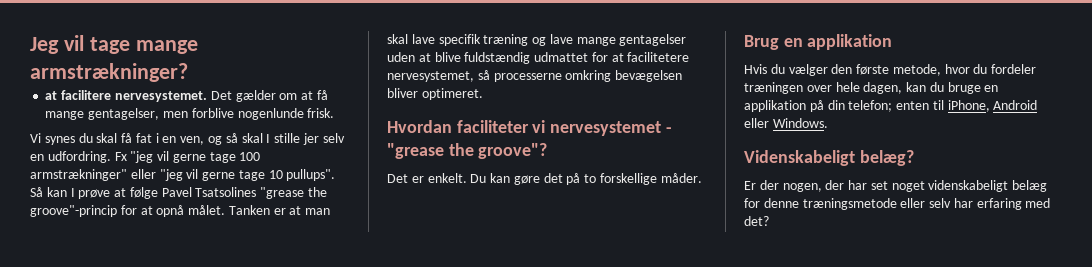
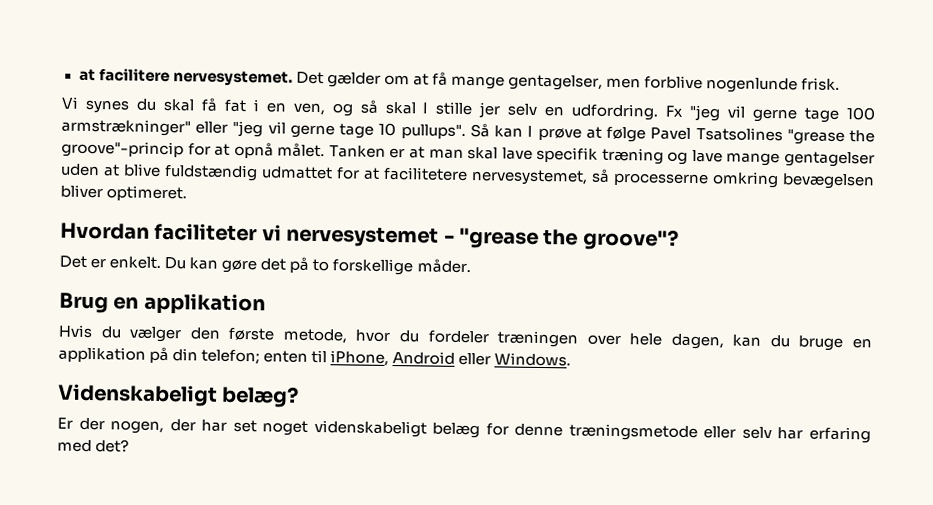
- Jeg vil tage mange armstrækninger?

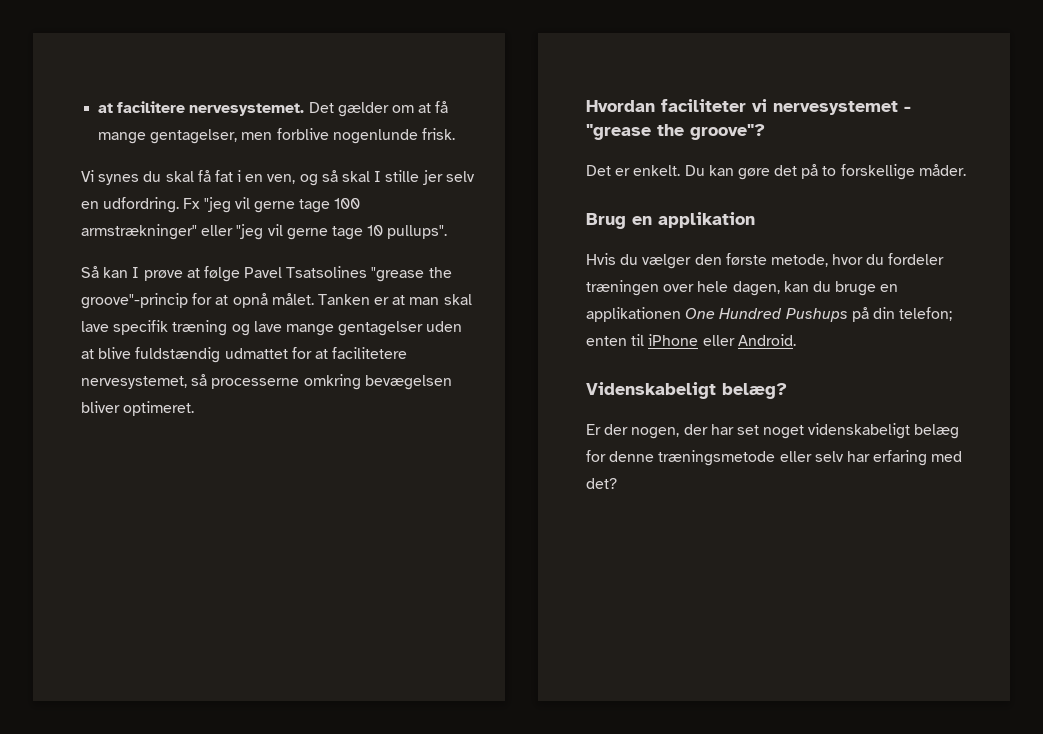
- Fx "jeg vil gerne tage 100 armstrækninger" eller "jeg vil gerne tage 10 pullups". Så kan I prøve at følge Pavel Tsatsolines "grease the groove"-princip for at opnå målet.
+ Fx "jeg vil gerne tage 100 armstrækninger" eller "jeg vil gerne tage 10 pullups".
+ Så kan I prøve at følge Pavel Tsatsolines "grease the groove"-princip for at opnå målet.
- Hvis du vælger den første metode, hvor du fordeler træningen over hele dagen, kan du bruge en applikation på din telefon; enten til iPhone, Android eller Windows.
+ Hvis du vælger den første metode, hvor du fordeler træningen over hele dagen, kan du bruge en applikationen One Hundred Pushups på din telefon; enten til iPhone eller Android.

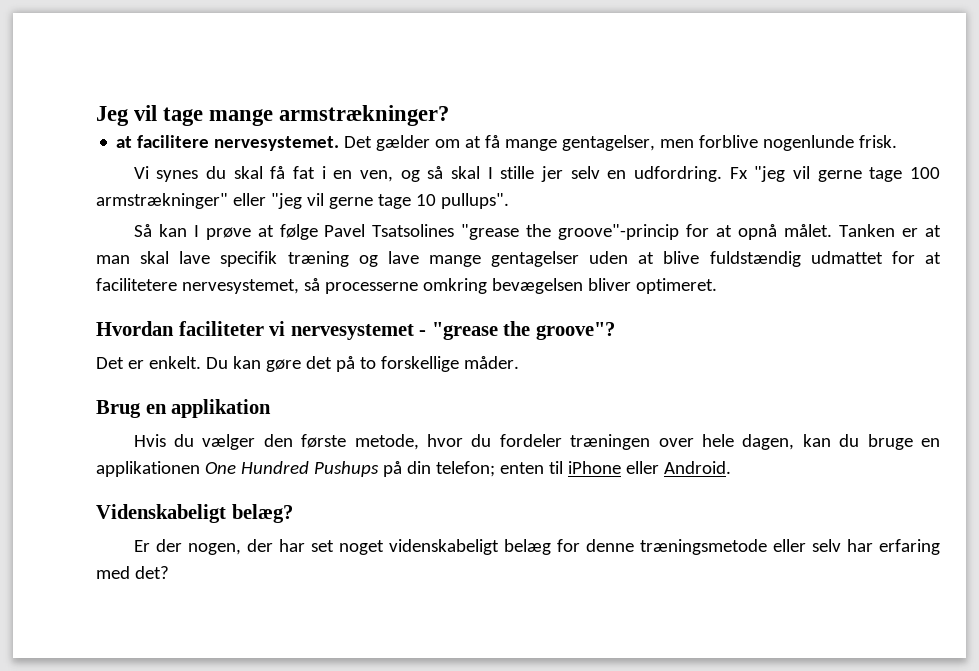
+ Jeg vil tage mange armstrækninger?

